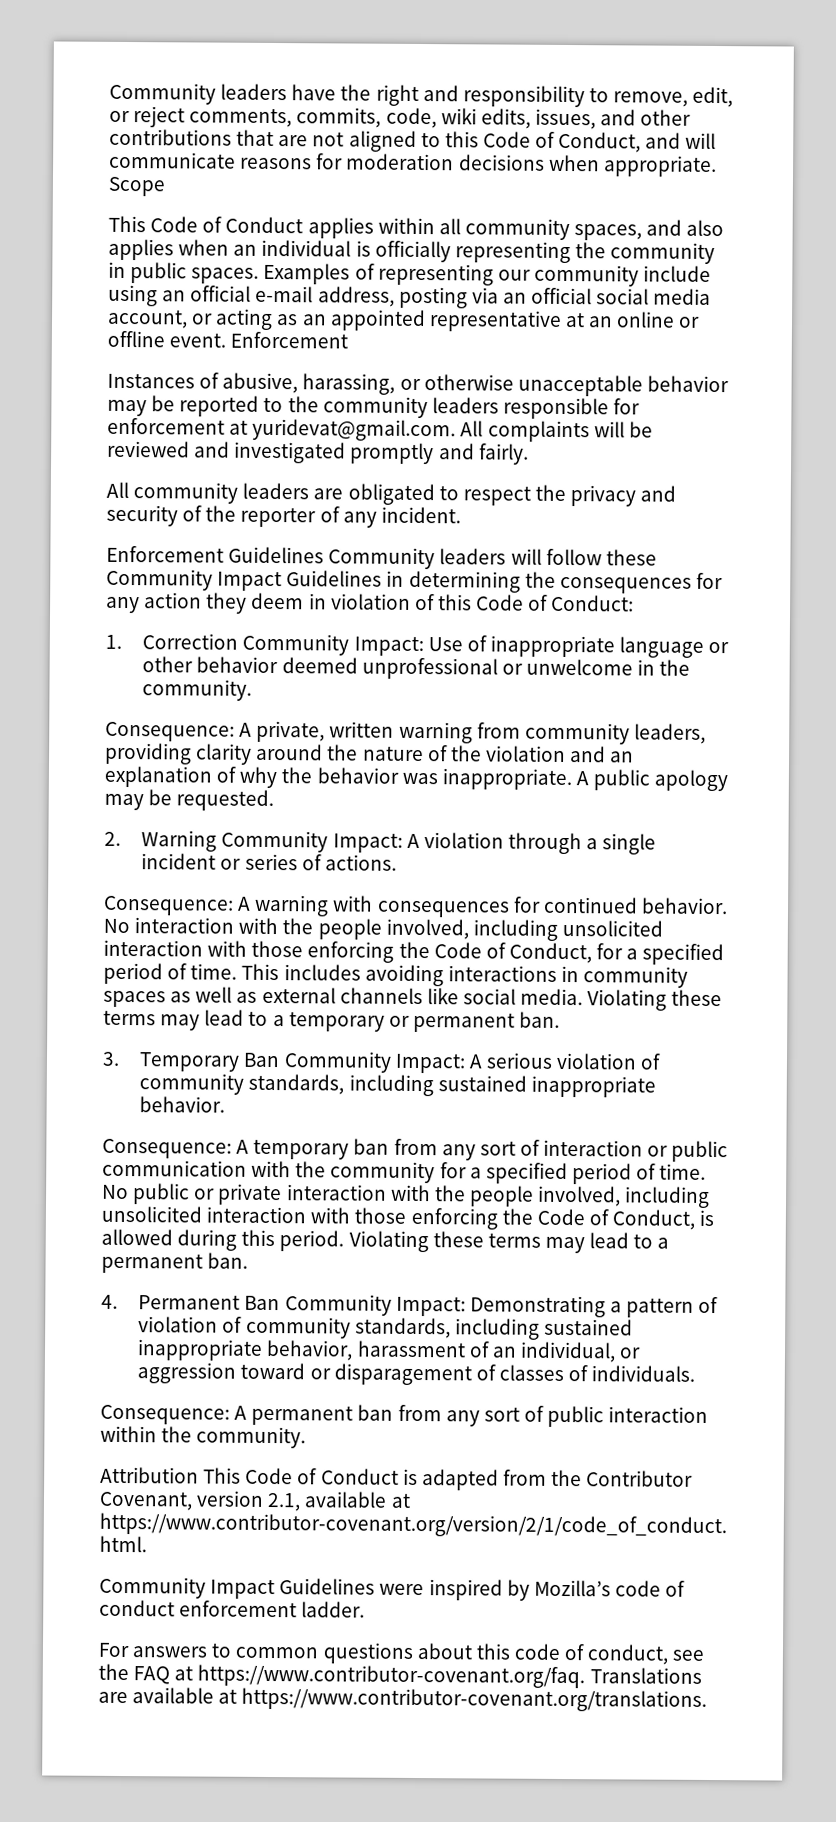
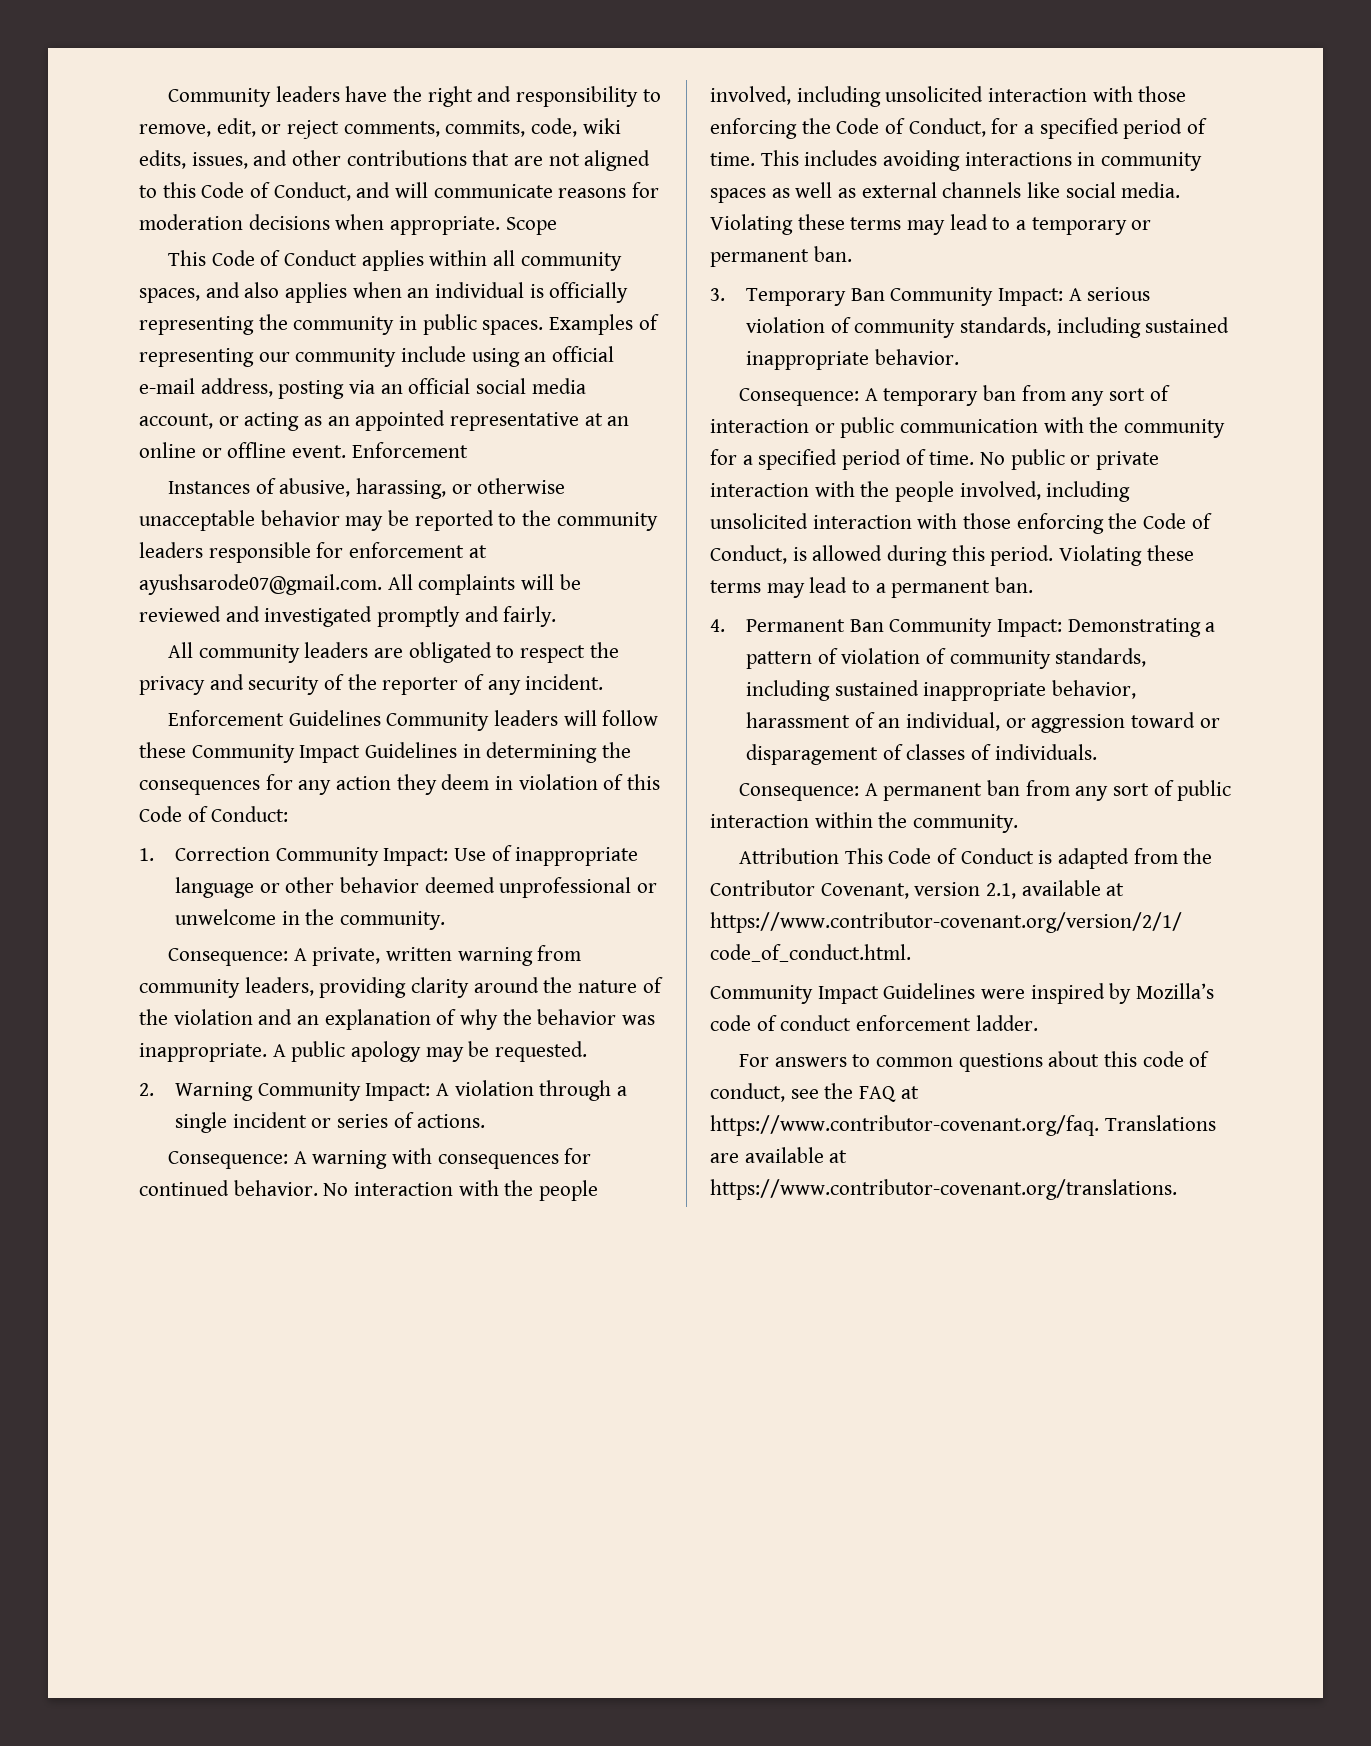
- Instances of abusive, harassing, or otherwise unacceptable behavior may be reported to the community leaders responsible for enforcement at yuridevat@gmail.com. All complaints will be reviewed and investigated promptly and fairly.
+ Instances of abusive, harassing, or otherwise unacceptable behavior may be reported to the community leaders responsible for enforcement at ayushsarode07@gmail.com. All complaints will be reviewed and investigated promptly and fairly.

